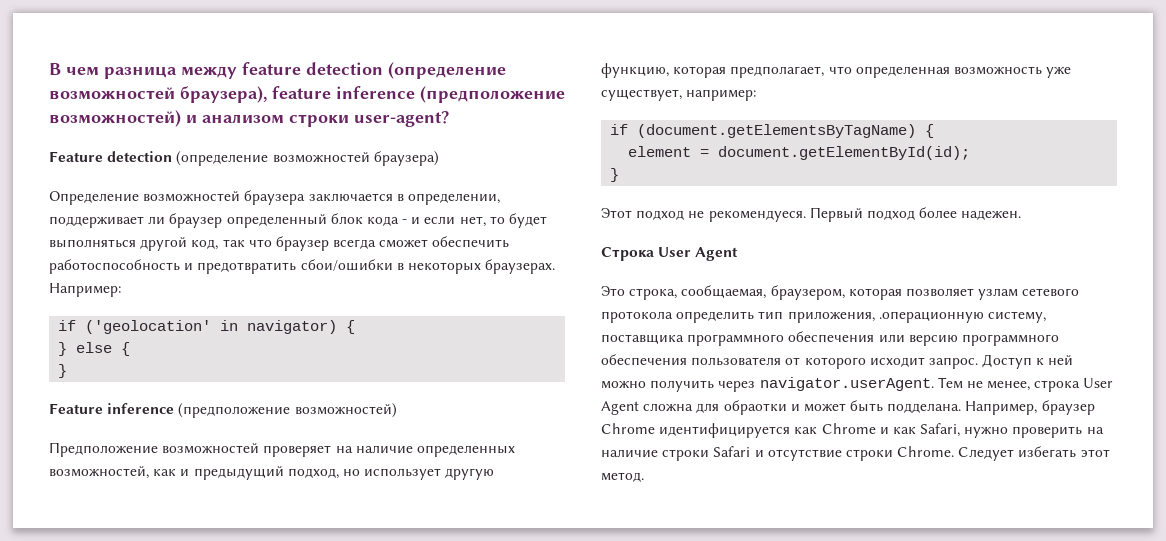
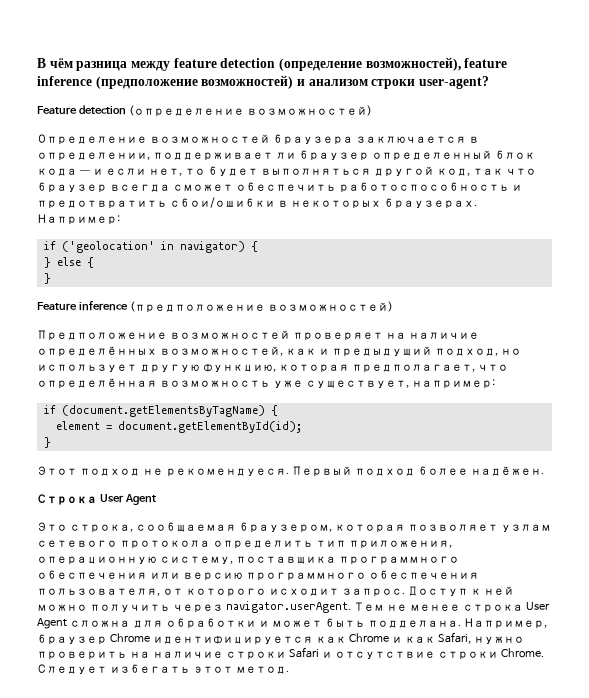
- В чем разница между feature detection (определение возможностей браузера), feature inference (предположение возможностей) и анализом строки user-agent?
+ В чём разница между feature detection (определение возможностей), feature inference (предположение возможностей) и анализом строки user-agent?
- Feature detection (определение возможностей браузера)
+ Feature detection (определение возможностей)
- Определение возможностей браузера заключается в определении, поддерживает ли браузер определенный блок кода - и если нет, то будет выполняться другой код, так что браузер всегда сможет обеспечить работоспособность и предотвратить сбои/ошибки в некоторых браузерах.
+ Определение возможностей браузера заключается в определении, поддерживает ли браузер определенный блок кода — и если нет, то будет выполняться другой код, так что браузер всегда сможет обеспечить работоспособность и предотвратить сбои/ошибки в некоторых браузерах.
- Предположение возможностей проверяет на наличие определенных возможностей, как и предыдущий подход, но использует другую функцию, которая предполагает, что определенная возможность уже существует, например:
+ Предположение возможностей проверяет на наличие определённых возможностей, как и предыдущий подход, но использует другую функцию, которая предполагает, что определённая возможность уже существует, например:
- Первый подход более надежен.
+ Первый подход более надёжен.
- Это строка, сообщаемая, браузером, которая позволяет узлам сетевого протокола определить тип приложения, .операционную систему, поставщика программного обеспечения или версию программного обеспечения пользователя от которого исходит запрос.
+ Это строка, сообщаемая браузером, которая позволяет узлам сетевого протокола определить тип приложения, операционную систему, поставщика программного обеспечения или версию программного обеспечения пользователя, от которого исходит запрос.
- Доступ к ней можно получить через navigator.userAgent. Тем не менее, строка User Agent сложна для обраотки и может быть подделана.
+ Доступ к ней можно получить через navigator.userAgent. Тем не менее строка User Agent сложна для обработки и может быть подделана.

